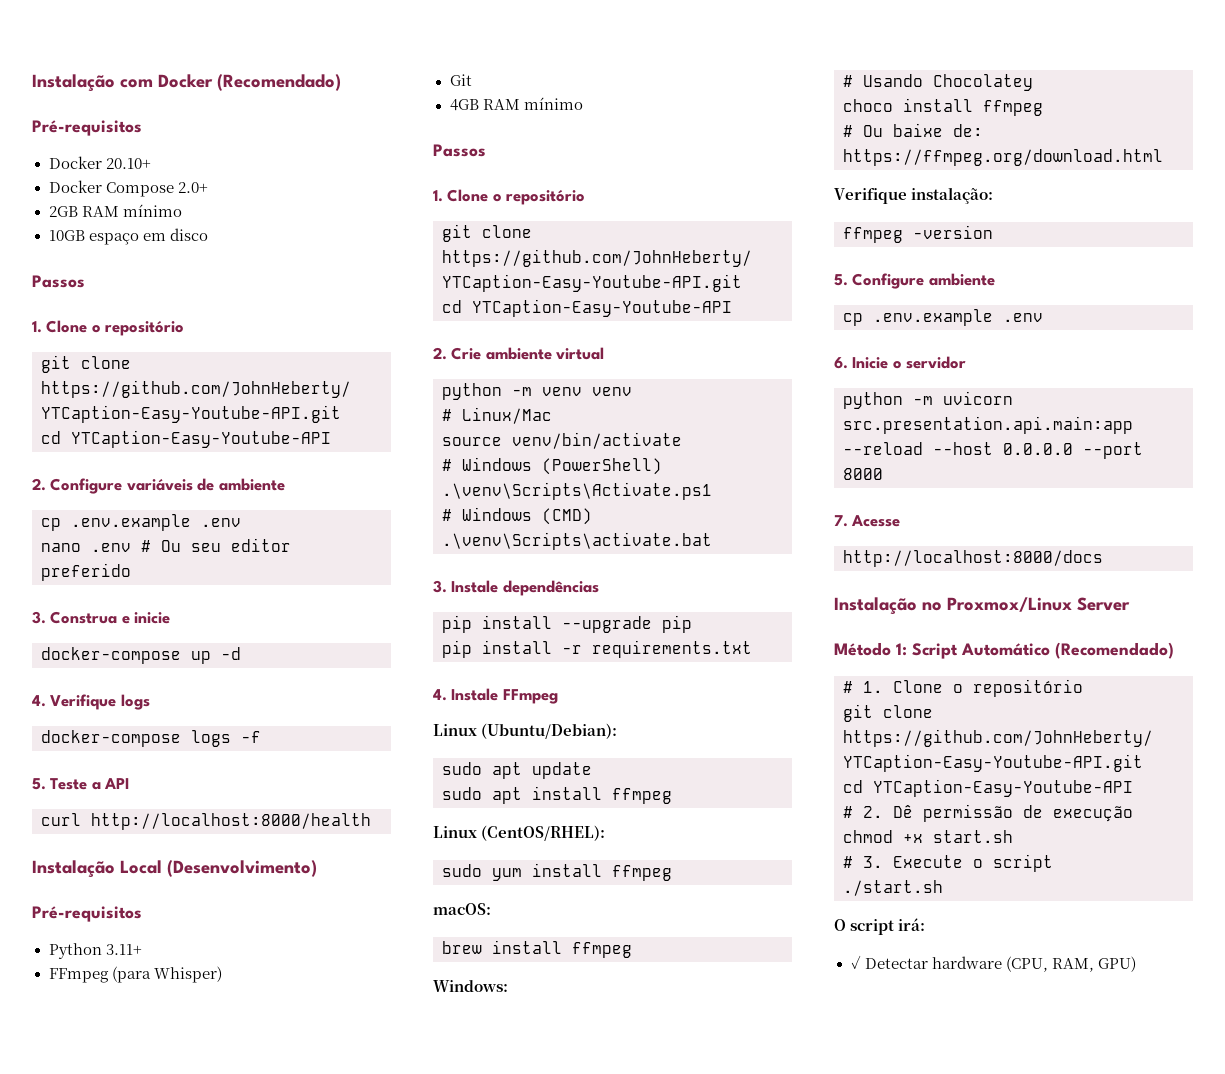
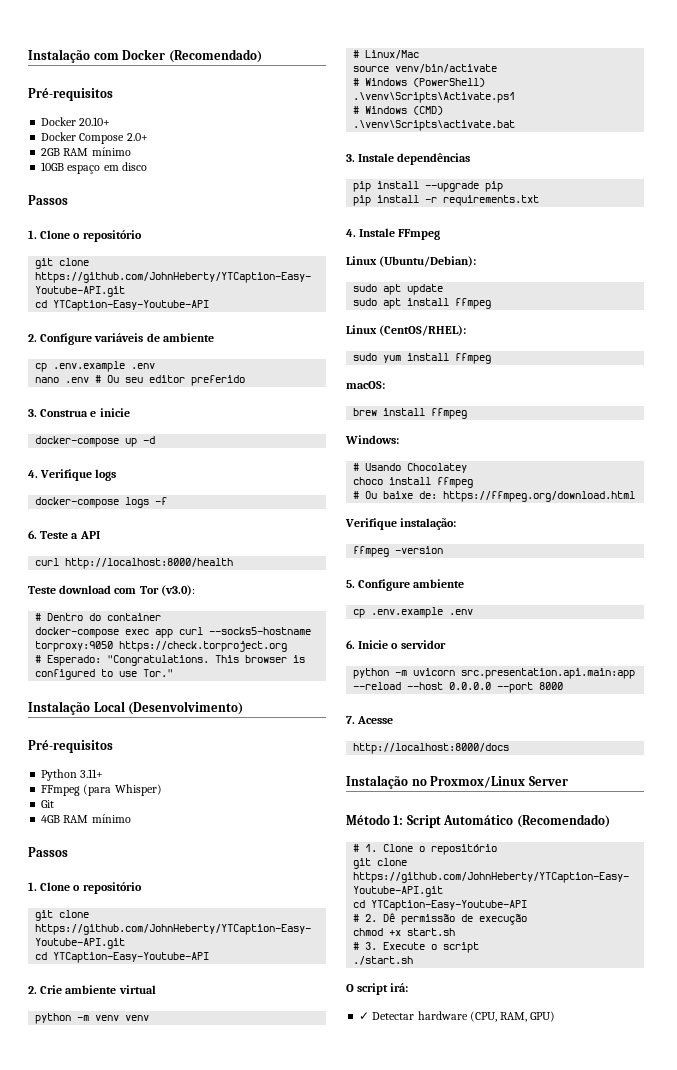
- 5. Teste a API
+ 6. Teste a API
+ Teste download com Tor (v3.0):
+ # Dentro do container
+ docker-compose exec app curl --socks5-hostname torproxy:9050 https://check.torproject.org
+ # Esperado: "Congratulations. This browser is configured to use Tor."

